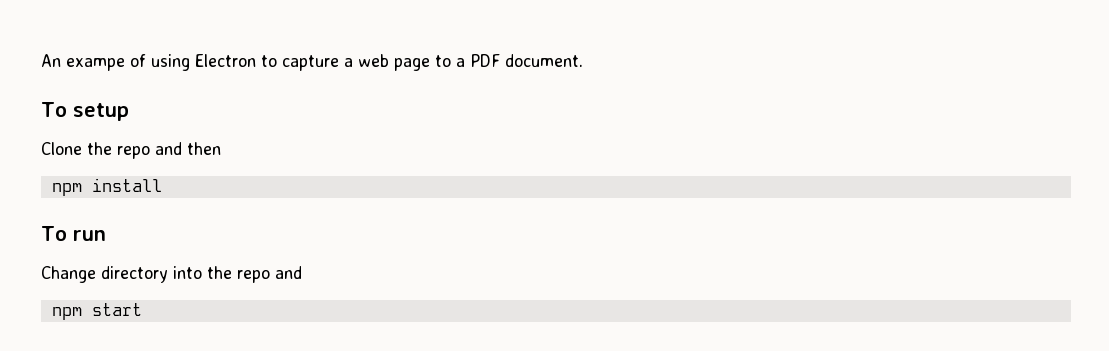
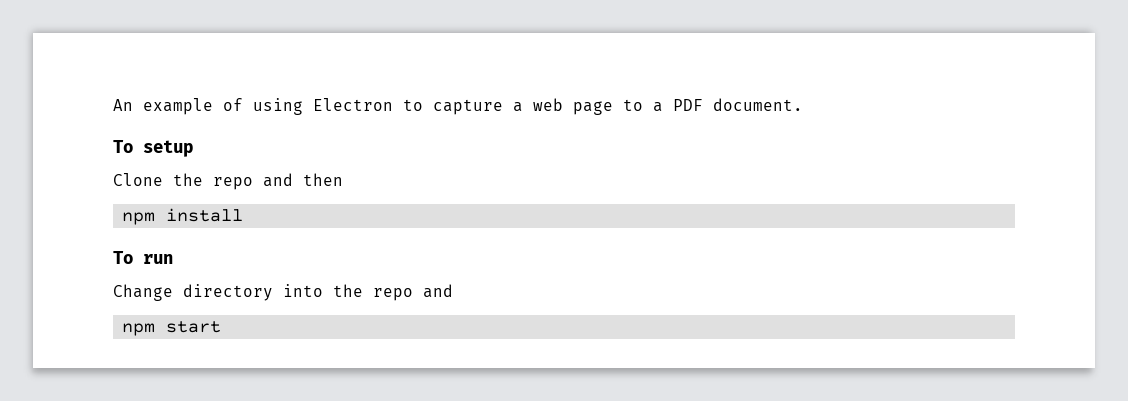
- An exampe of using Electron to capture a web page to a PDF document.
+ An example of using Electron to capture a web page to a PDF document.

